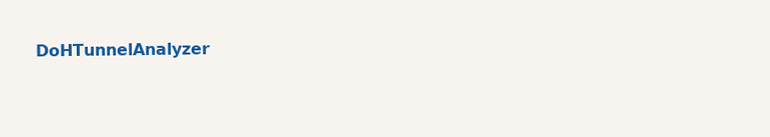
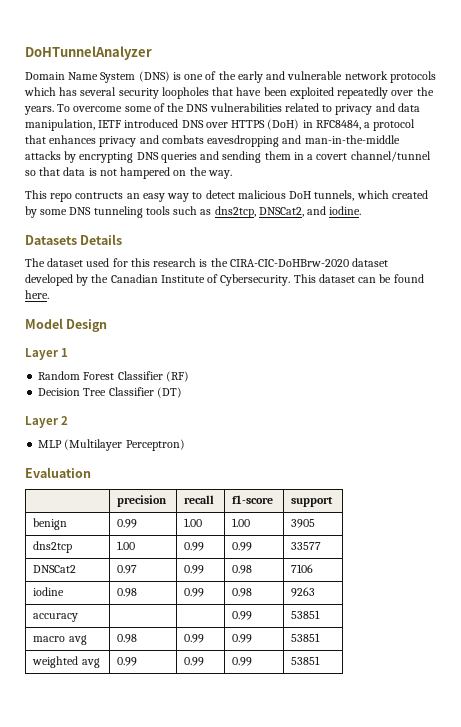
+ Domain Name System (DNS) is one of the early and vulnerable network protocols which has several security loopholes that have been exploited repeatedly over the years. To overcome some of the DNS vulnerabilities related to privacy and data manipulation, IETF introduced DNS over HTTPS (DoH) in RFC8484, a protocol that enhances privacy and combats eavesdropping and man-in-the-middle attacks by encrypting DNS queries and sending them in a covert channel/tunnel so that data is not hampered on the way.
+ This repo contructs an easy way to detect malicious DoH tunnels, which created by some DNS tunneling tools such as dns2tcp, DNSCat2, and iodine.
+ Datasets Details
+ The dataset used for this research is the CIRA-CIC-DoHBrw-2020 dataset developed by the Canadian Institute of Cybersecurity. This dataset can be found here.
+ Model Design
+ Layer 1
+ Random Forest Classifier (RF)
+ Decision Tree Classifier (DT)
+ Layer 2
+ MLP (Multilayer Perceptron)
+ Evaluation
+ | precision | recall | f1-score | support
+ benign | 0.99 | 1.00 | 1.00 | 3905
+ dns2tcp | 1.00 | 0.99 | 0.99 | 33577
+ DNSCat2 | 0.97 | 0.99 | 0.98 | 7106
+ iodine | 0.98 | 0.99 | 0.98 | 9263
+ accuracy | | | 0.99 | 53851
+ macro avg | 0.98 | 0.99 | 0.99 | 53851
+ weighted avg | 0.99 | 0.99 | 0.99 | 53851

